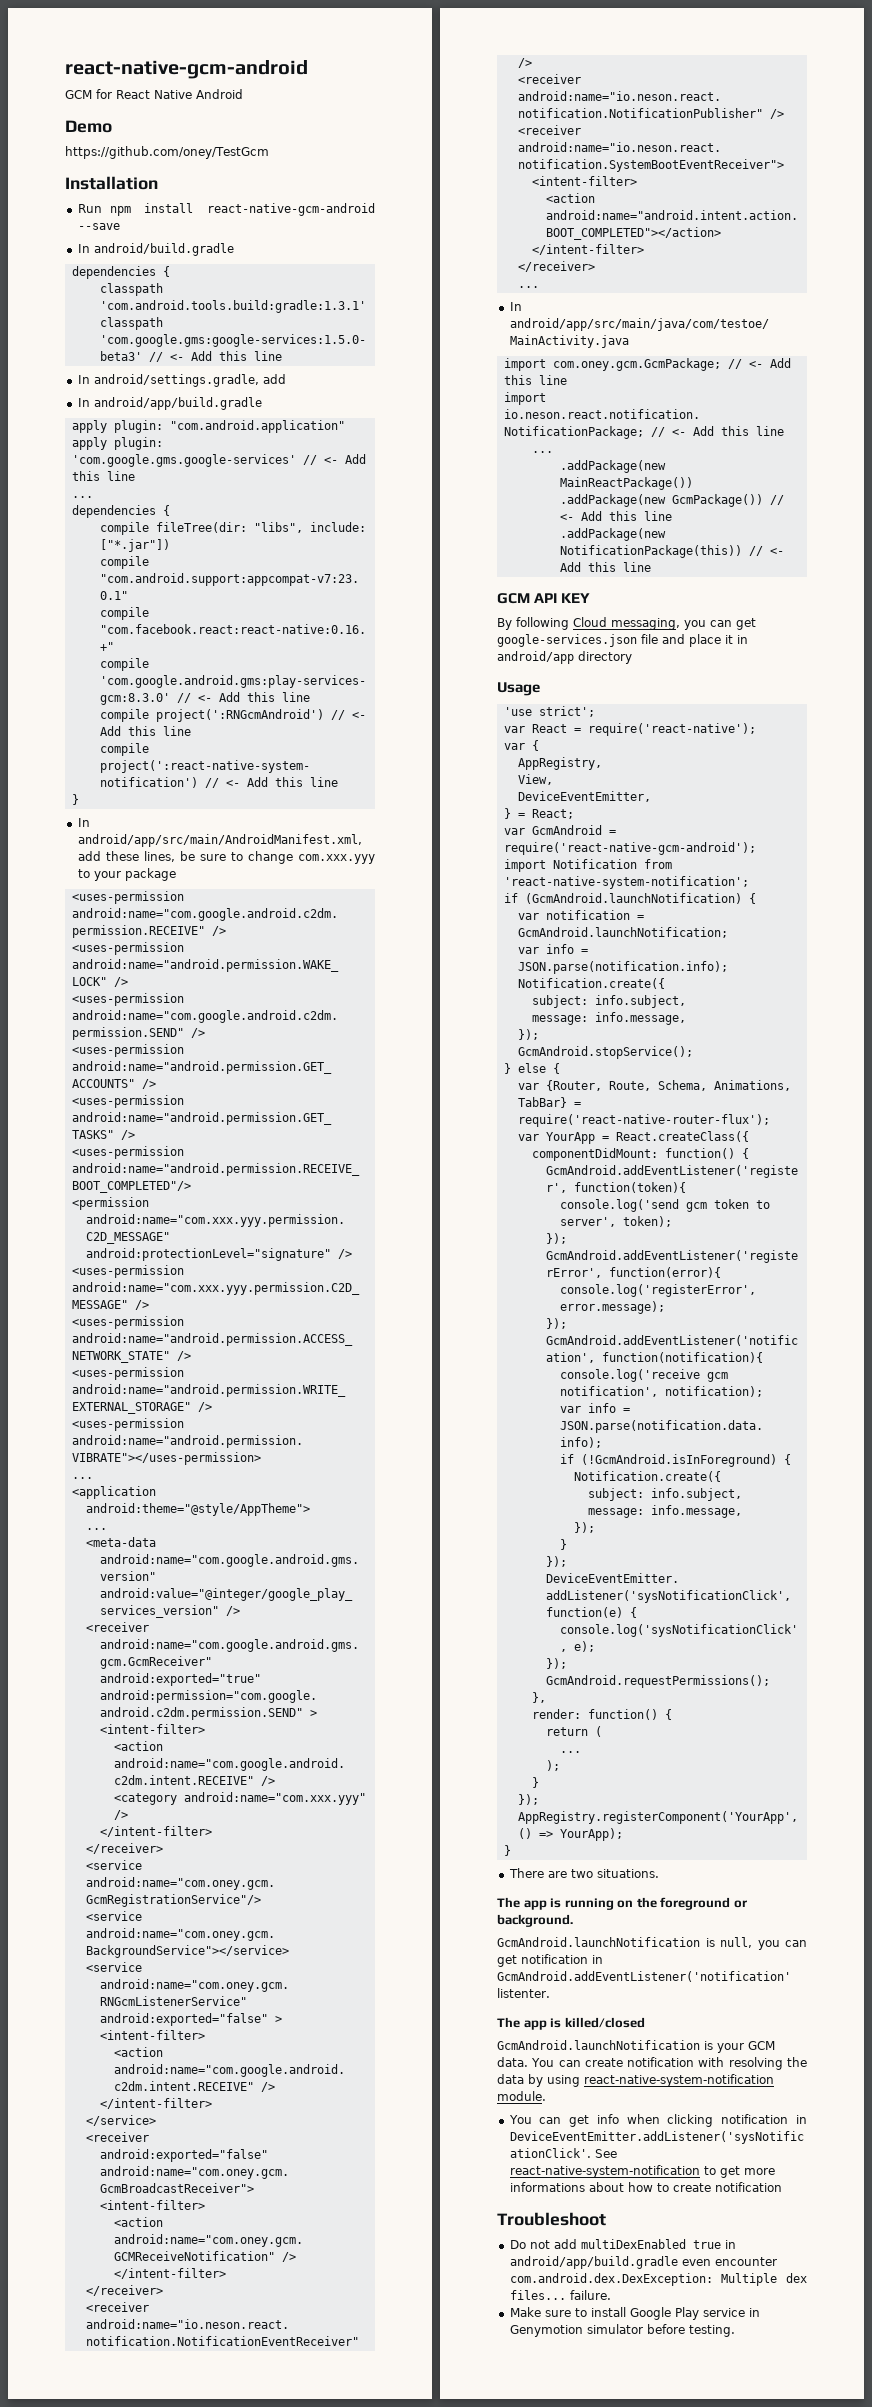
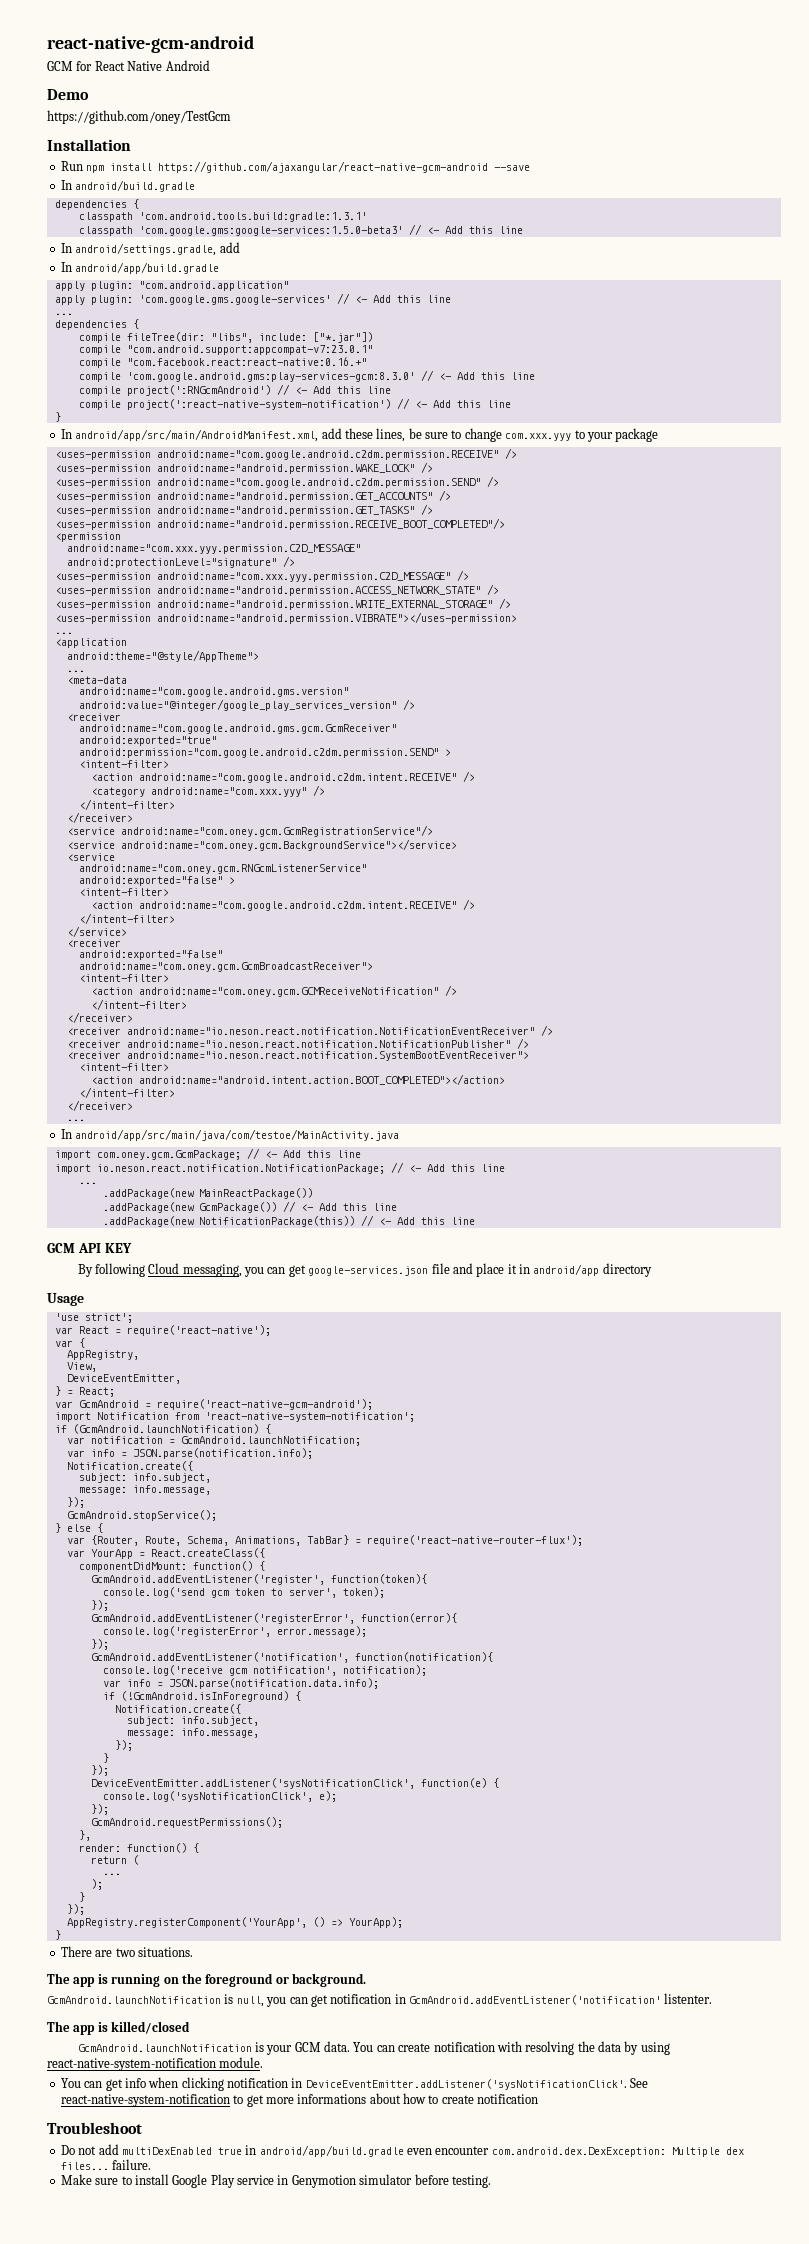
- Run npm install react-native-gcm-android --save
+ Run npm install https://github.com/ajaxangular/react-native-gcm-android --save

